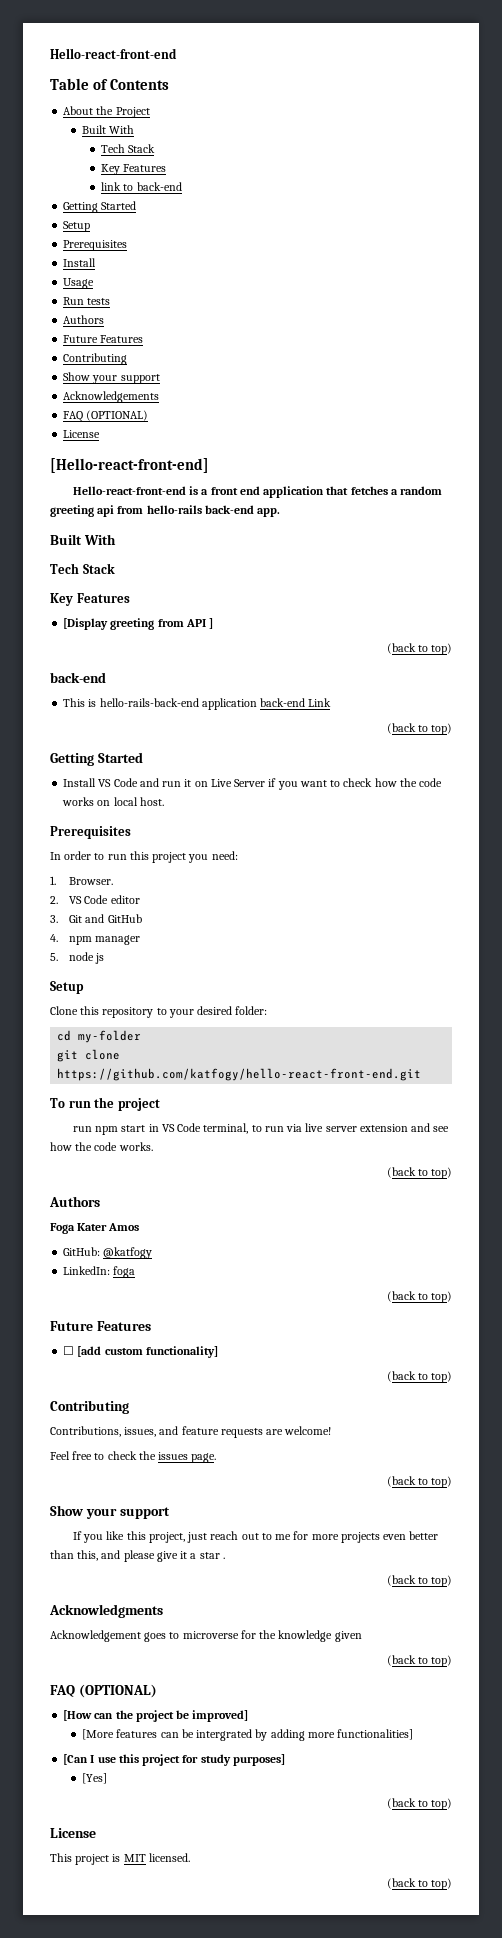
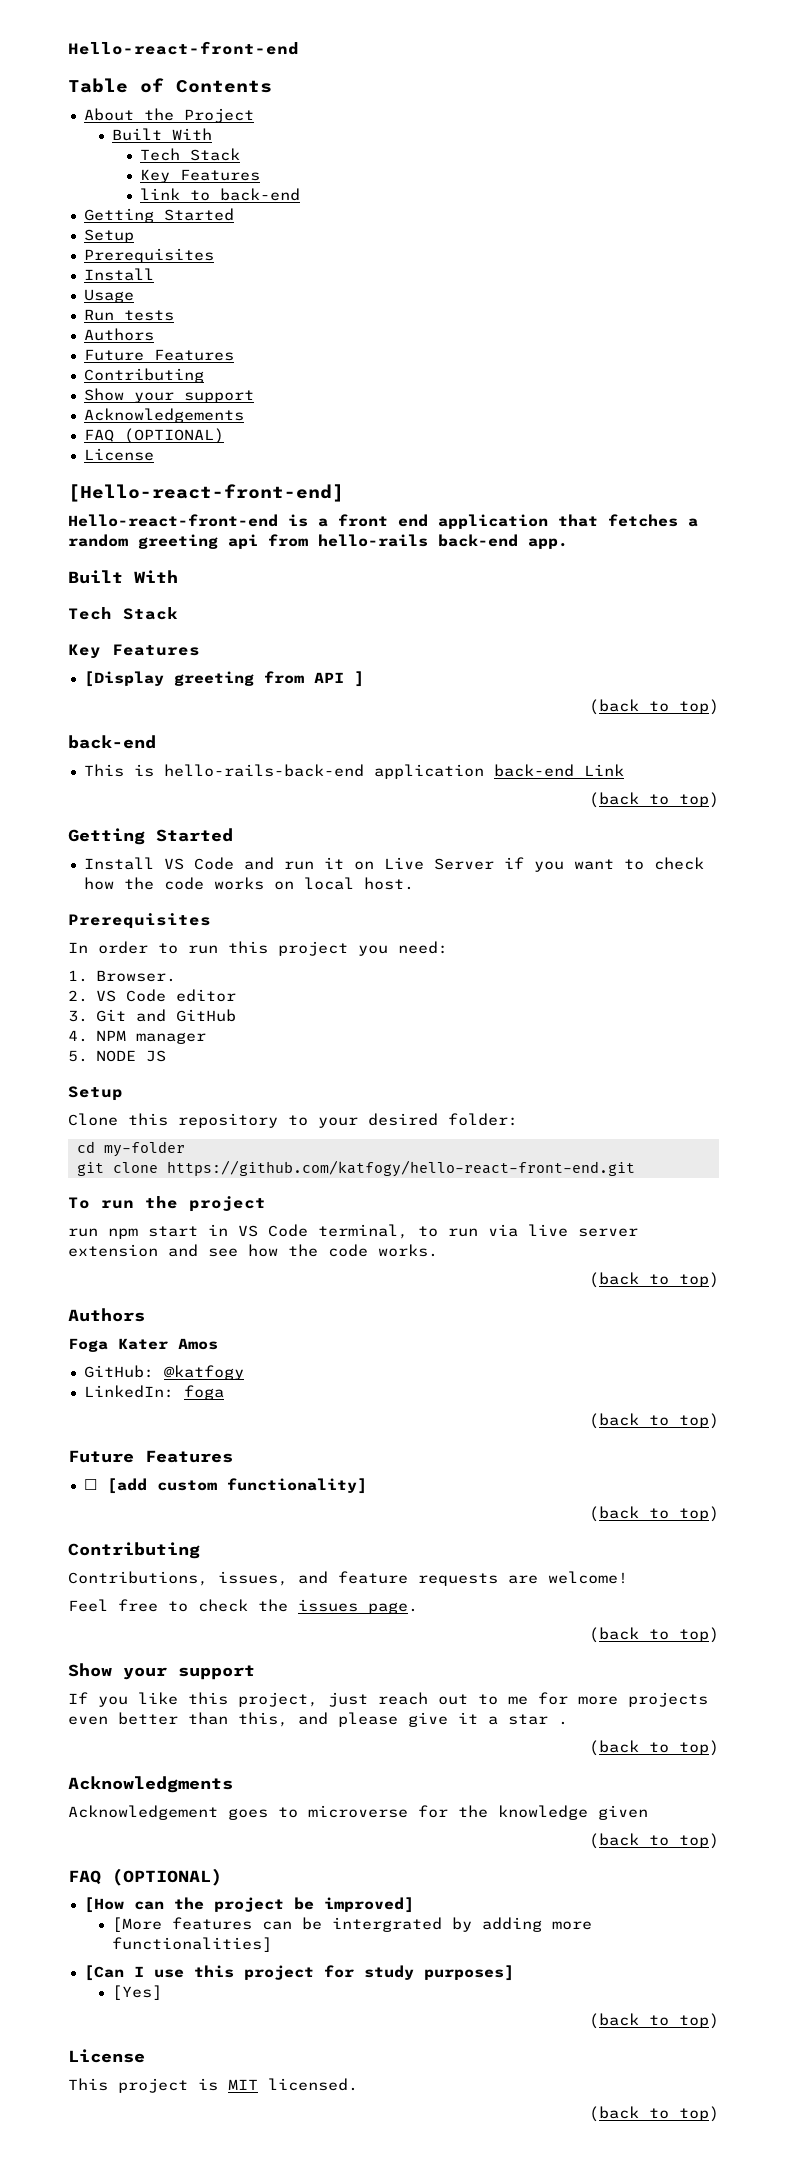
- 4. npm manager
+ 4. NPM manager
- 5. node js
+ 5. NODE JS

